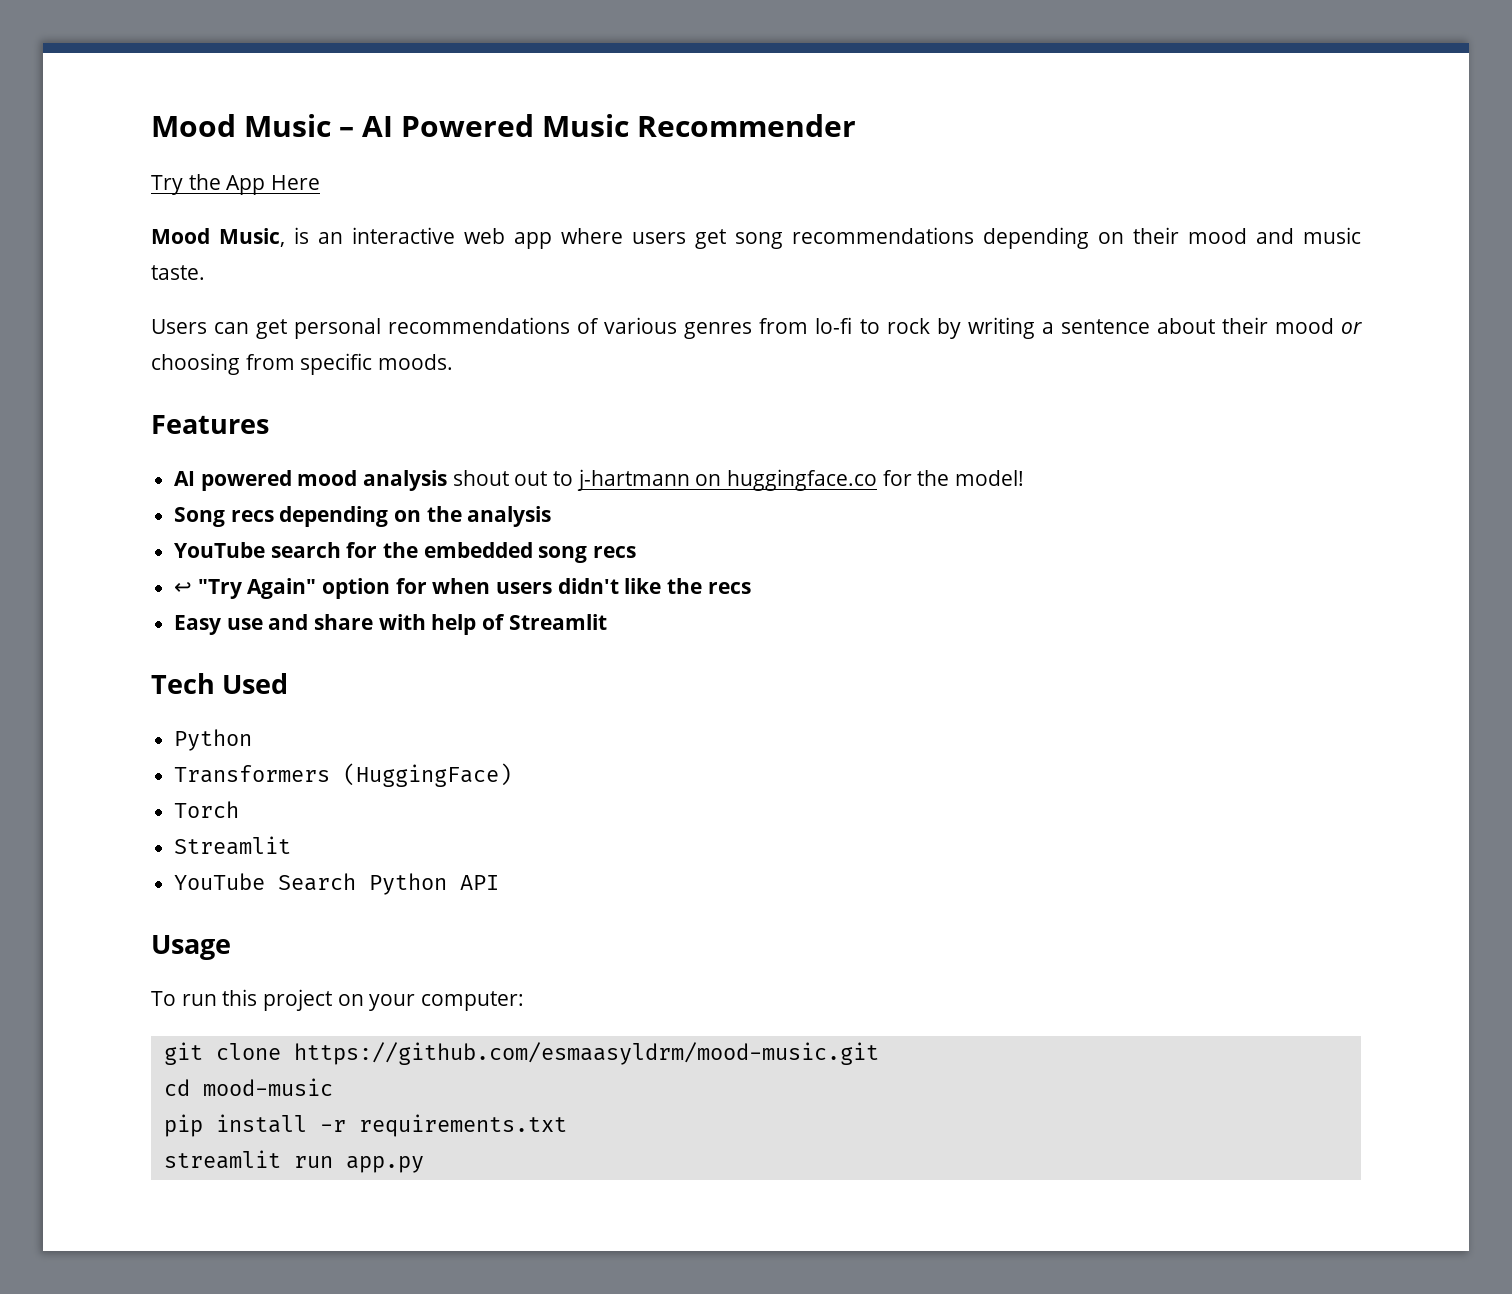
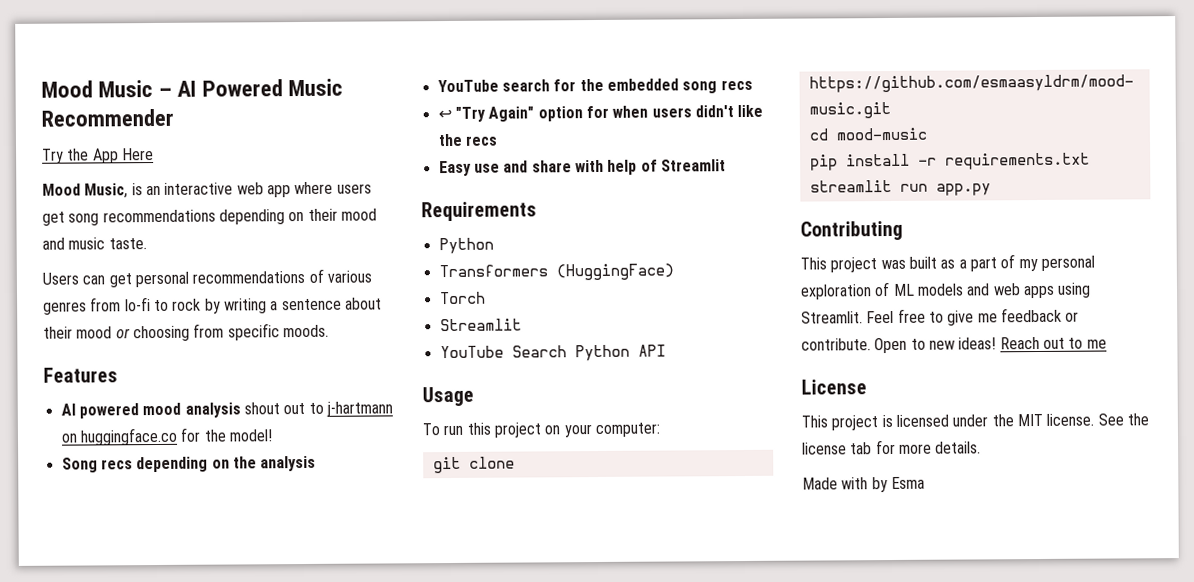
- Tech Used
+ Requirements
+ Contributing
+ This project was built as a part of my personal exploration of ML models and web apps using Streamlit. Feel free to give me feedback or contribute. Open to new ideas! Reach out to me
+ License
+ This project is licensed under the MIT license. See the license tab for more details.
+ Made with by Esma

